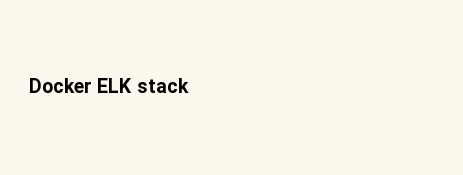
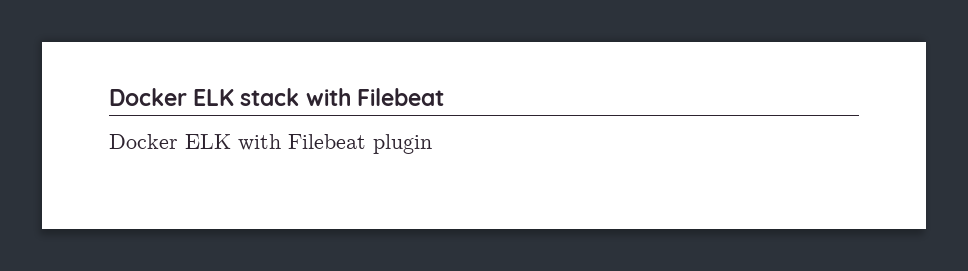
- Docker ELK stack
+ Docker ELK stack with Filebeat
+ Docker ELK with Filebeat plugin

